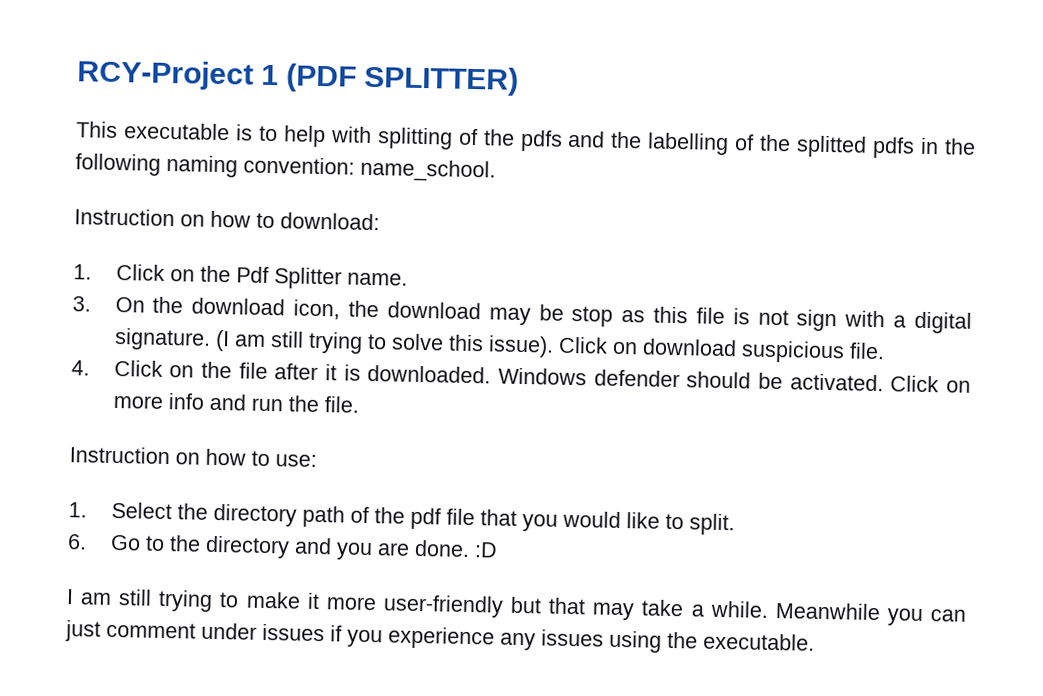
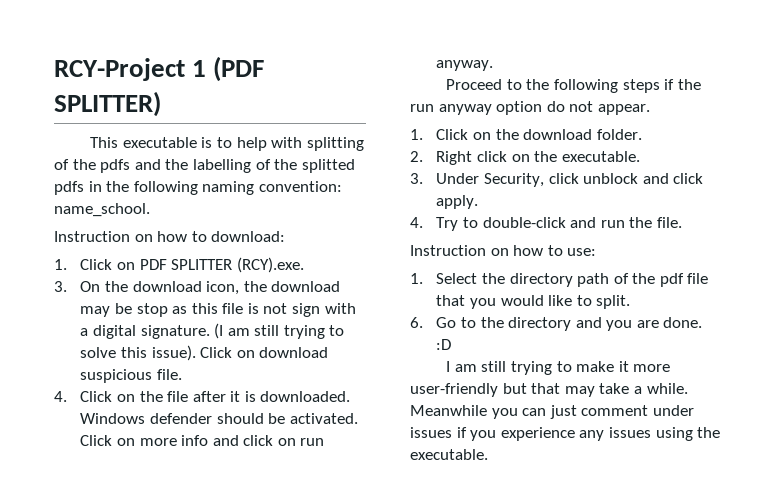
- 1. Click on the Pdf Splitter name.
+ 1. Click on PDF SPLITTER (RCY).exe.
- Click on more info and run the file.
+ Click on more info and click on run anyway.
+ Proceed to the following steps if the run anyway option do not appear.
+ 1. Click on the download folder.
+ 2. Right click on the executable.
+ 3. Under Security, click unblock and click apply.
+ 4. Try to double-click and run the file.

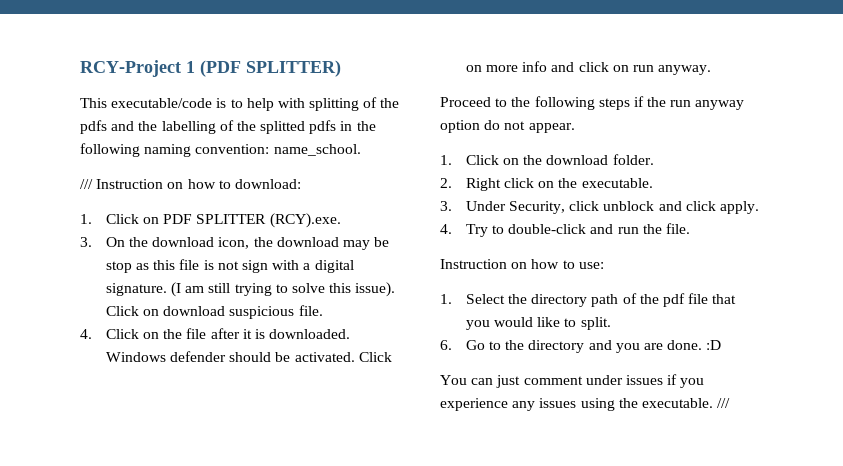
- This executable is to help with splitting of the pdfs and the labelling of the splitted pdfs in the following naming convention: name_school.
+ This executable/code is to help with splitting of the pdfs and the labelling of the splitted pdfs in the following naming convention: name_school.
- Instruction on how to download:
+ /// Instruction on how to download:
- I am still trying to make it more user-friendly but that may take a while. Meanwhile you can just comment under issues if you experience any issues using the executable.
+ You can just comment under issues if you experience any issues using the executable. ///

